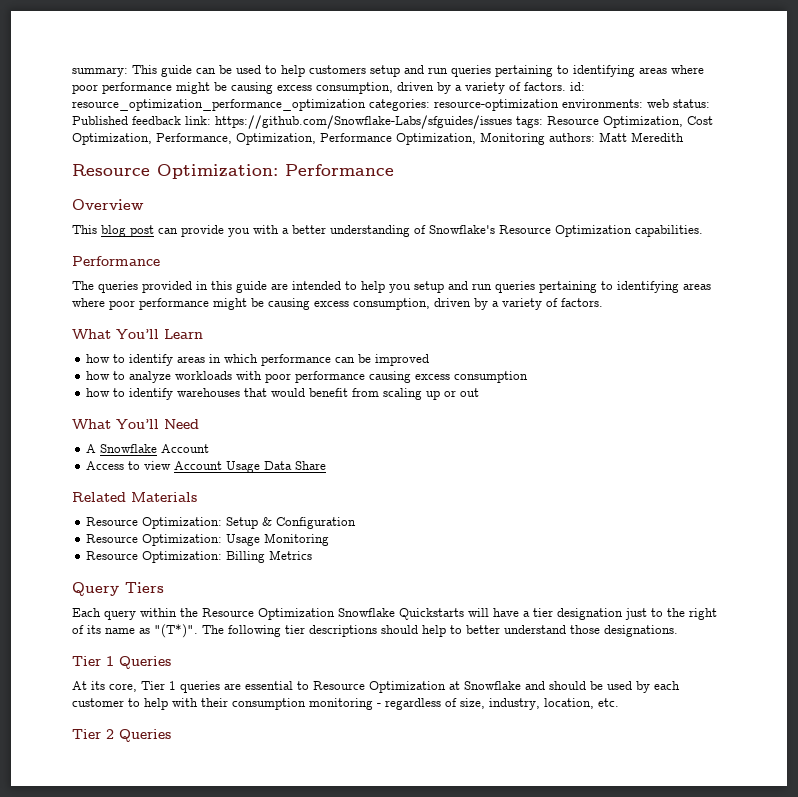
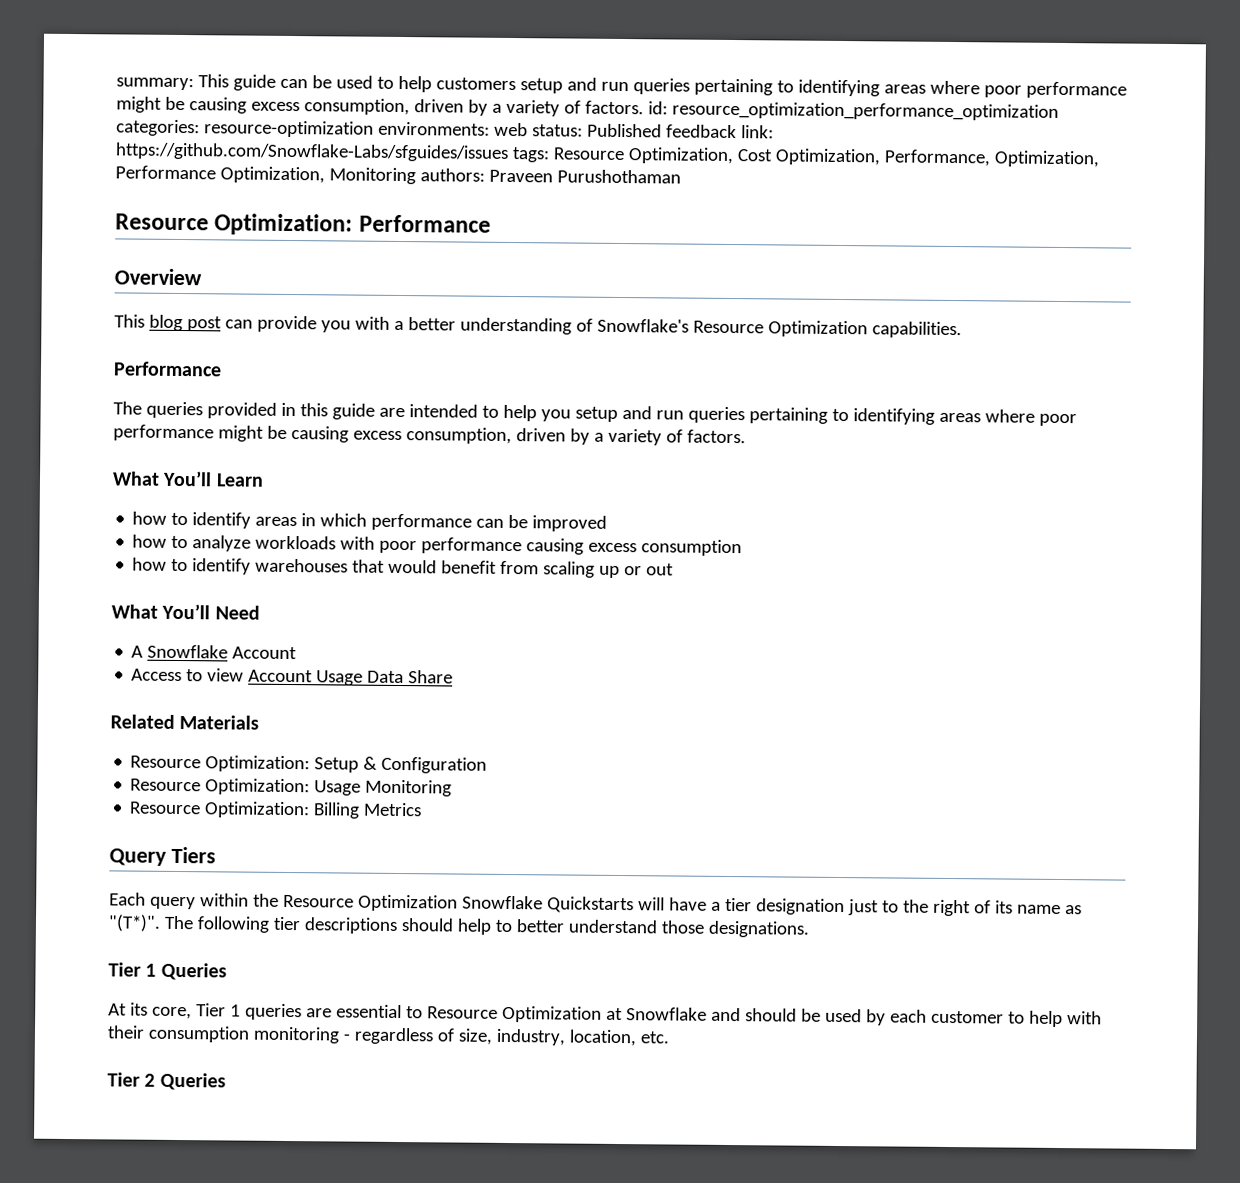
- summary: This guide can be used to help customers setup and run queries pertaining to identifying areas where poor performance might be causing excess consumption, driven by a variety of factors. id: resource_optimization_performance_optimization categories: resource-optimization environments: web status: Published feedback link: https://github.com/Snowflake-Labs/sfguides/issues tags: Resource Optimization, Cost Optimization, Performance, Optimization, Performance Optimization, Monitoring authors: Matt Meredith
+ summary: This guide can be used to help customers setup and run queries pertaining to identifying areas where poor performance might be causing excess consumption, driven by a variety of factors. id: resource_optimization_performance_optimization categories: resource-optimization environments: web status: Published feedback link: https://github.com/Snowflake-Labs/sfguides/issues tags: Resource Optimization, Cost Optimization, Performance, Optimization, Performance Optimization, Monitoring authors: Praveen Purushothaman

